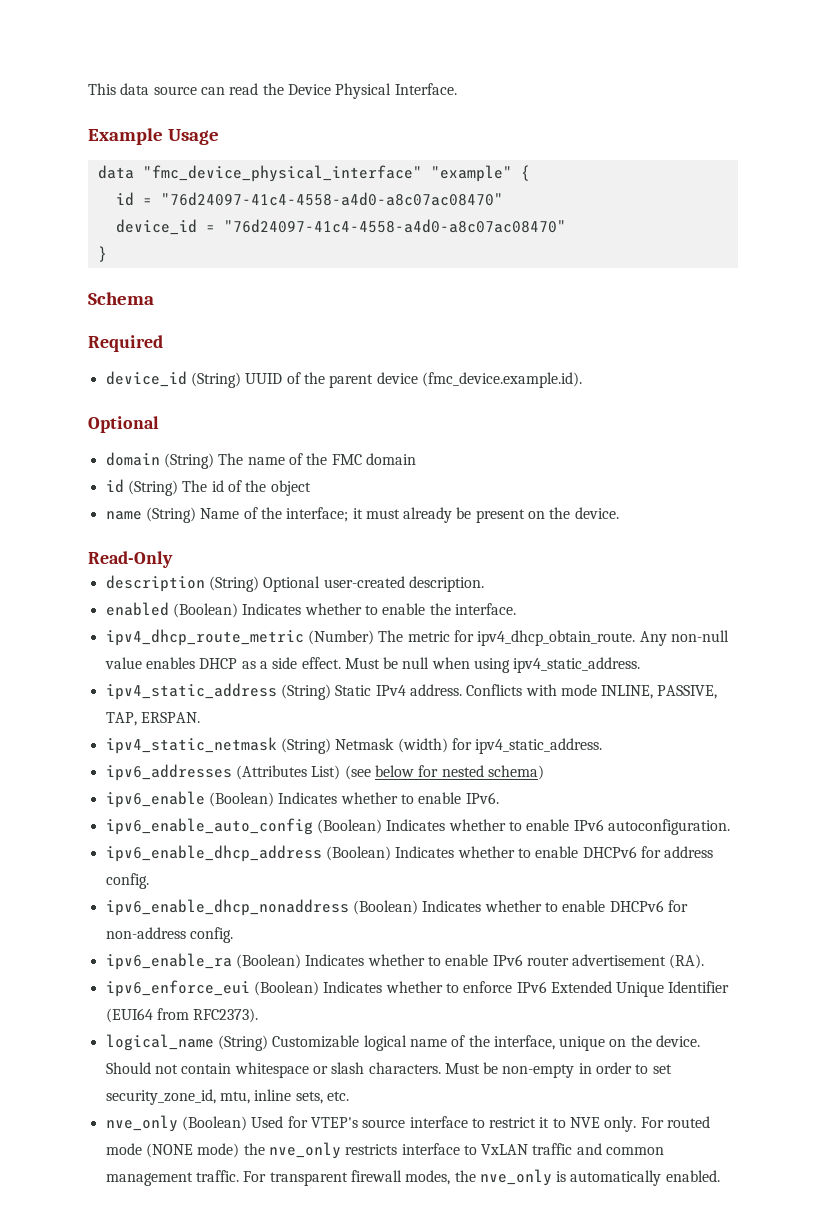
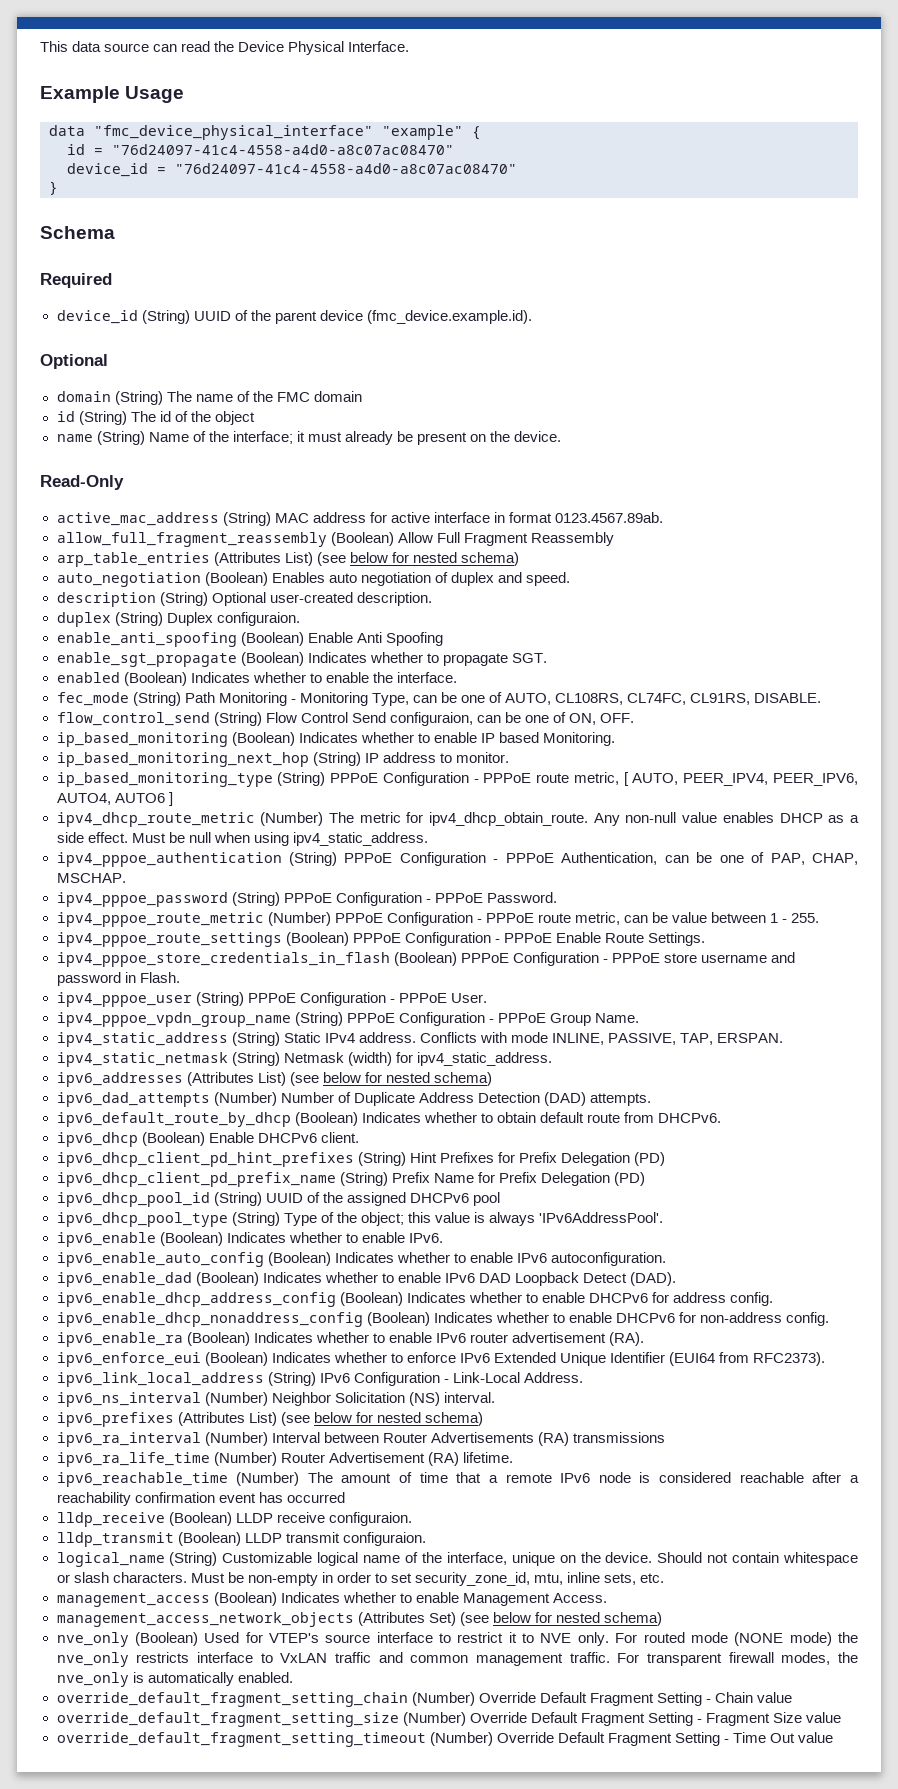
+ active_mac_address (String) MAC address for active interface in format 0123.4567.89ab.
+ allow_full_fragment_reassembly (Boolean) Allow Full Fragment Reassembly
+ arp_table_entries (Attributes List) (see below for nested schema)
+ auto_negotiation (Boolean) Enables auto negotiation of duplex and speed.
+ duplex (String) Duplex configuraion.
+ enable_anti_spoofing (Boolean) Enable Anti Spoofing
+ enable_sgt_propagate (Boolean) Indicates whether to propagate SGT.
+ fec_mode (String) Path Monitoring - Monitoring Type, can be one of AUTO, CL108RS, CL74FC, CL91RS, DISABLE.
+ flow_control_send (String) Flow Control Send configuraion, can be one of ON, OFF.
+ ip_based_monitoring (Boolean) Indicates whether to enable IP based Monitoring.
+ ip_based_monitoring_next_hop (String) IP address to monitor.
+ ip_based_monitoring_type (String) PPPoE Configuration - PPPoE route metric, [ AUTO, PEER_IPV4, PEER_IPV6, AUTO4, AUTO6 ]
+ ipv4_pppoe_authentication (String) PPPoE Configuration - PPPoE Authentication, can be one of PAP, CHAP, MSCHAP.
+ ipv4_pppoe_password (String) PPPoE Configuration - PPPoE Password.
+ ipv4_pppoe_route_metric (Number) PPPoE Configuration - PPPoE route metric, can be value between 1 - 255.
+ ipv4_pppoe_route_settings (Boolean) PPPoE Configuration - PPPoE Enable Route Settings.
+ ipv4_pppoe_store_credentials_in_flash (Boolean) PPPoE Configuration - PPPoE store username and password in Flash.
+ ipv4_pppoe_user (String) PPPoE Configuration - PPPoE User.
+ ipv4_pppoe_vpdn_group_name (String) PPPoE Configuration - PPPoE Group Name.
+ ipv6_dad_attempts (Number) Number of Duplicate Address Detection (DAD) attempts.
+ ipv6_default_route_by_dhcp (Boolean) Indicates whether to obtain default route from DHCPv6.
+ ipv6_dhcp (Boolean) Enable DHCPv6 client.
+ ipv6_dhcp_client_pd_hint_prefixes (String) Hint Prefixes for Prefix Delegation (PD)
+ ipv6_dhcp_client_pd_prefix_name (String) Prefix Name for Prefix Delegation (PD)
+ ipv6_dhcp_pool_id (String) UUID of the assigned DHCPv6 pool
+ ipv6_dhcp_pool_type (String) Type of the object; this value is always 'IPv6AddressPool'.
- ipv6_enable_dhcp_address (Boolean) Indicates whether to enable DHCPv6 for address config.
+ ipv6_enable_dad (Boolean) Indicates whether to enable IPv6 DAD Loopback Detect (DAD).
+ ipv6_enable_dhcp_address_config (Boolean) Indicates whether to enable DHCPv6 for address config.
- ipv6_enable_dhcp_nonaddress (Boolean) Indicates whether to enable DHCPv6 for non-address config.
+ ipv6_enable_dhcp_nonaddress_config (Boolean) Indicates whether to enable DHCPv6 for non-address config.
+ ipv6_link_local_address (String) IPv6 Configuration - Link-Local Address.
+ ipv6_ns_interval (Number) Neighbor Solicitation (NS) interval.
+ ipv6_prefixes (Attributes List) (see below for nested schema)
+ ipv6_ra_interval (Number) Interval between Router Advertisements (RA) transmissions
+ ipv6_ra_life_time (Number) Router Advertisement (RA) lifetime.
+ ipv6_reachable_time (Number) The amount of time that a remote IPv6 node is considered reachable after a reachability confirmation event has occurred
+ lldp_receive (Boolean) LLDP receive configuraion.
+ lldp_transmit (Boolean) LLDP transmit configuraion.
+ management_access (Boolean) Indicates whether to enable Management Access.
+ management_access_network_objects (Attributes Set) (see below for nested schema)
+ override_default_fragment_setting_chain (Number) Override Default Fragment Setting - Chain value
+ override_default_fragment_setting_size (Number) Override Default Fragment Setting - Fragment Size value
+ override_default_fragment_setting_timeout (Number) Override Default Fragment Setting - Time Out value

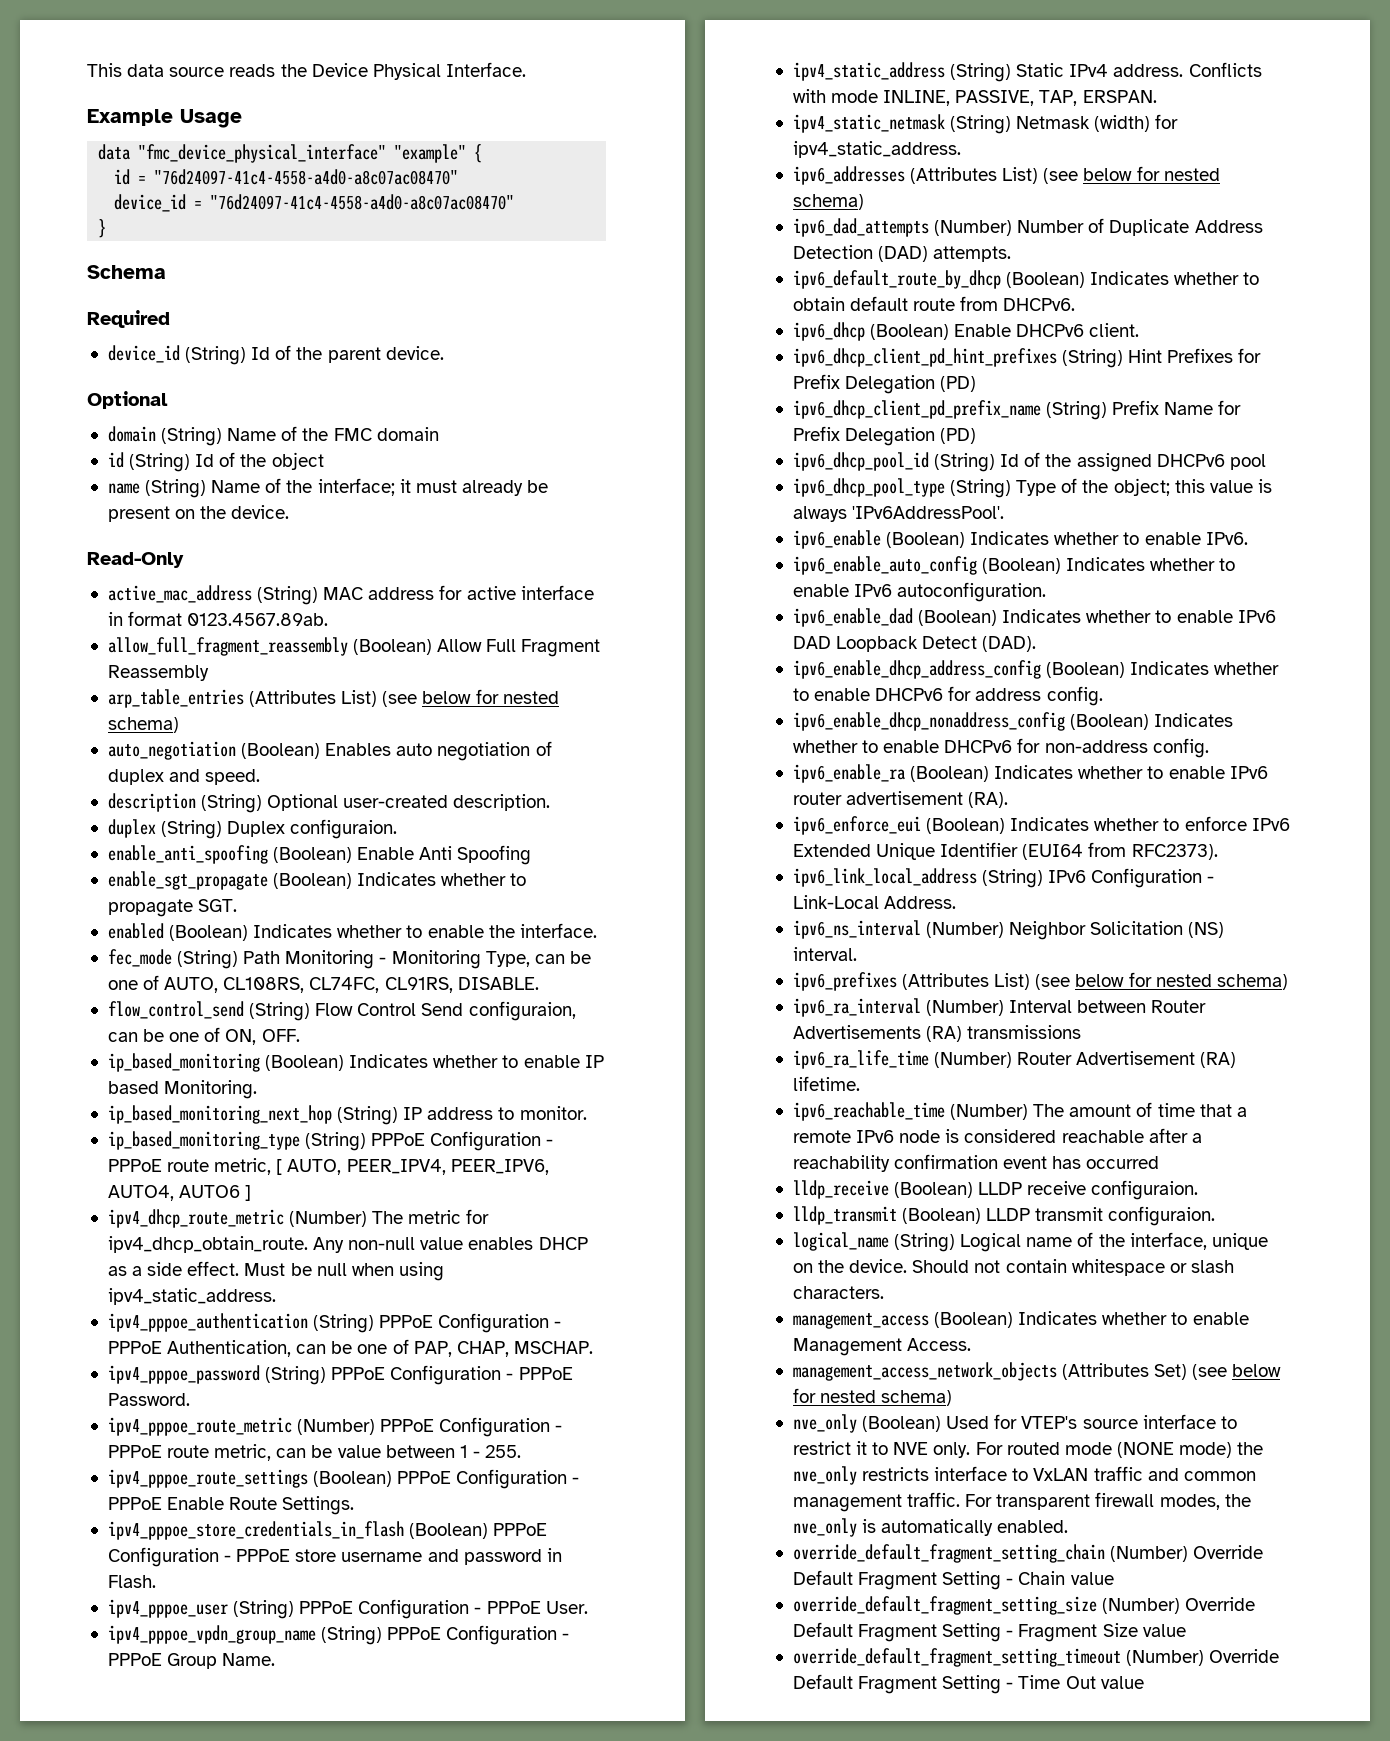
- This data source can read the Device Physical Interface.
+ This data source reads the Device Physical Interface.
- device_id (String) UUID of the parent device (fmc_device.example.id).
+ device_id (String) Id of the parent device.
- domain (String) The name of the FMC domain
+ domain (String) Name of the FMC domain
- id (String) The id of the object
+ id (String) Id of the object
- ipv6_dhcp_pool_id (String) UUID of the assigned DHCPv6 pool
+ ipv6_dhcp_pool_id (String) Id of the assigned DHCPv6 pool
- logical_name (String) Customizable logical name of the interface, unique on the device.
+ logical_name (String) Logical name of the interface, unique on the device.
- Must be non-empty in order to set security_zone_id, mtu, inline sets, etc.

